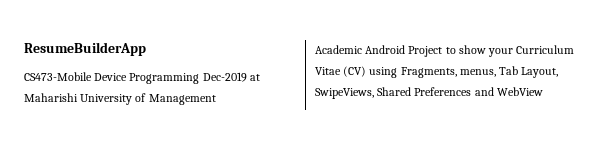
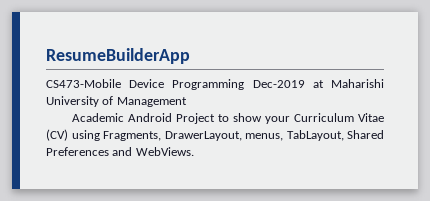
- Academic Android Project to show your Curriculum Vitae (CV) using Fragments, menus, Tab Layout, SwipeViews, Shared Preferences and WebView
+ Academic Android Project to show your Curriculum Vitae (CV) using Fragments, DrawerLayout, menus, TabLayout, Shared Preferences and WebViews.

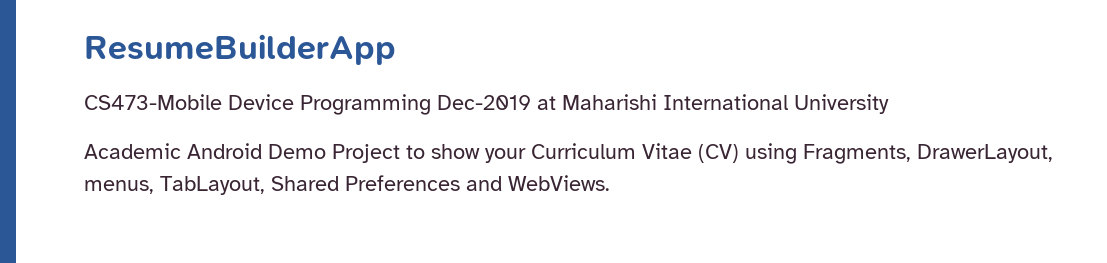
- CS473-Mobile Device Programming Dec-2019 at Maharishi University of Management
+ CS473-Mobile Device Programming Dec-2019 at Maharishi International University
- Academic Android Project to show your Curriculum Vitae (CV) using Fragments, DrawerLayout, menus, TabLayout, Shared Preferences and WebViews.
+ Academic Android Demo Project to show your Curriculum Vitae (CV) using Fragments, DrawerLayout, menus, TabLayout, Shared Preferences and WebViews.

